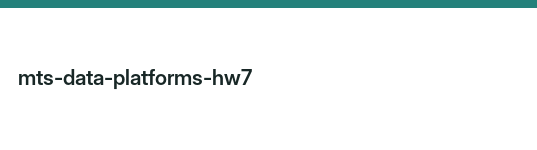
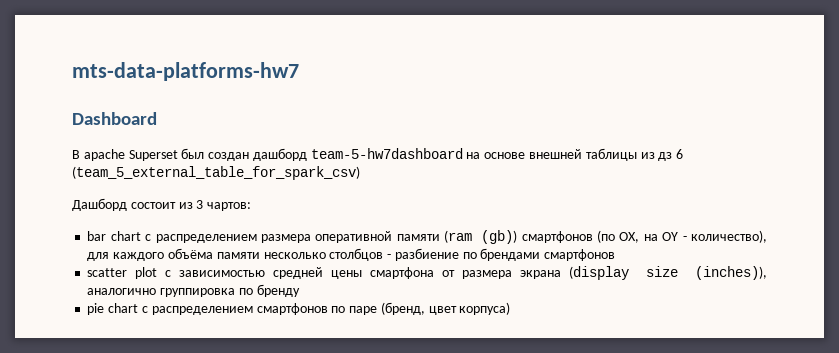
+ Dashboard
+ В apache Superset был создан дашборд team-5-hw7dashboard на основе внешней таблицы из дз 6 (team_5_external_table_for_spark_csv)
+ Дашборд состоит из 3 чартов:
+ bar chart с распределением размера оперативной памяти (ram (gb)) смартфонов (по OX, на OY - количество), для каждого объёма памяти несколько столбцов - разбиение по брендами смартфонов
+ scatter plot с зависимостью средней цены смартфона от размера экрана (display size (inches)), аналогично группировка по бренду
+ pie chart с распределением смартфонов по паре (бренд, цвет корпуса)

